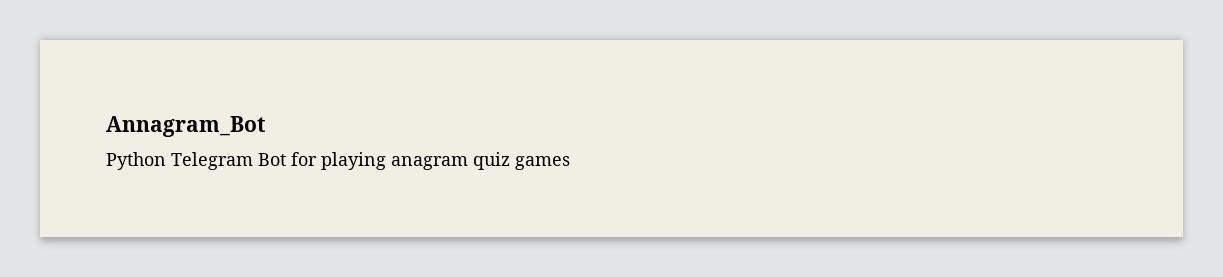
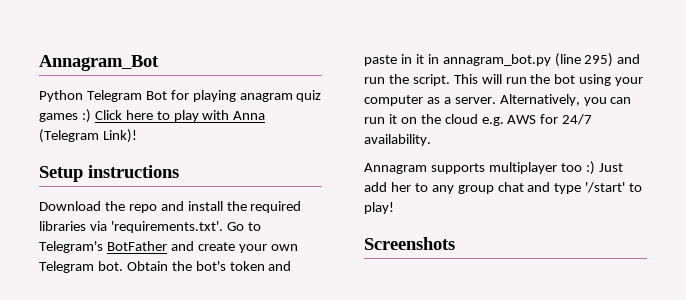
- Python Telegram Bot for playing anagram quiz games
+ Python Telegram Bot for playing anagram quiz games :) Click here to play with Anna (Telegram Link)!
+ Setup instructions
+ Download the repo and install the required libraries via 'requirements.txt'. Go to Telegram's BotFather and create your own Telegram bot. Obtain the bot's token and paste in it in annagram_bot.py (line 295) and run the script. This will run the bot using your computer as a server. Alternatively, you can run it on the cloud e.g. AWS for 24/7 availability.
+ Annagram supports multiplayer too :) Just add her to any group chat and type '/start' to play!
+ Screenshots

